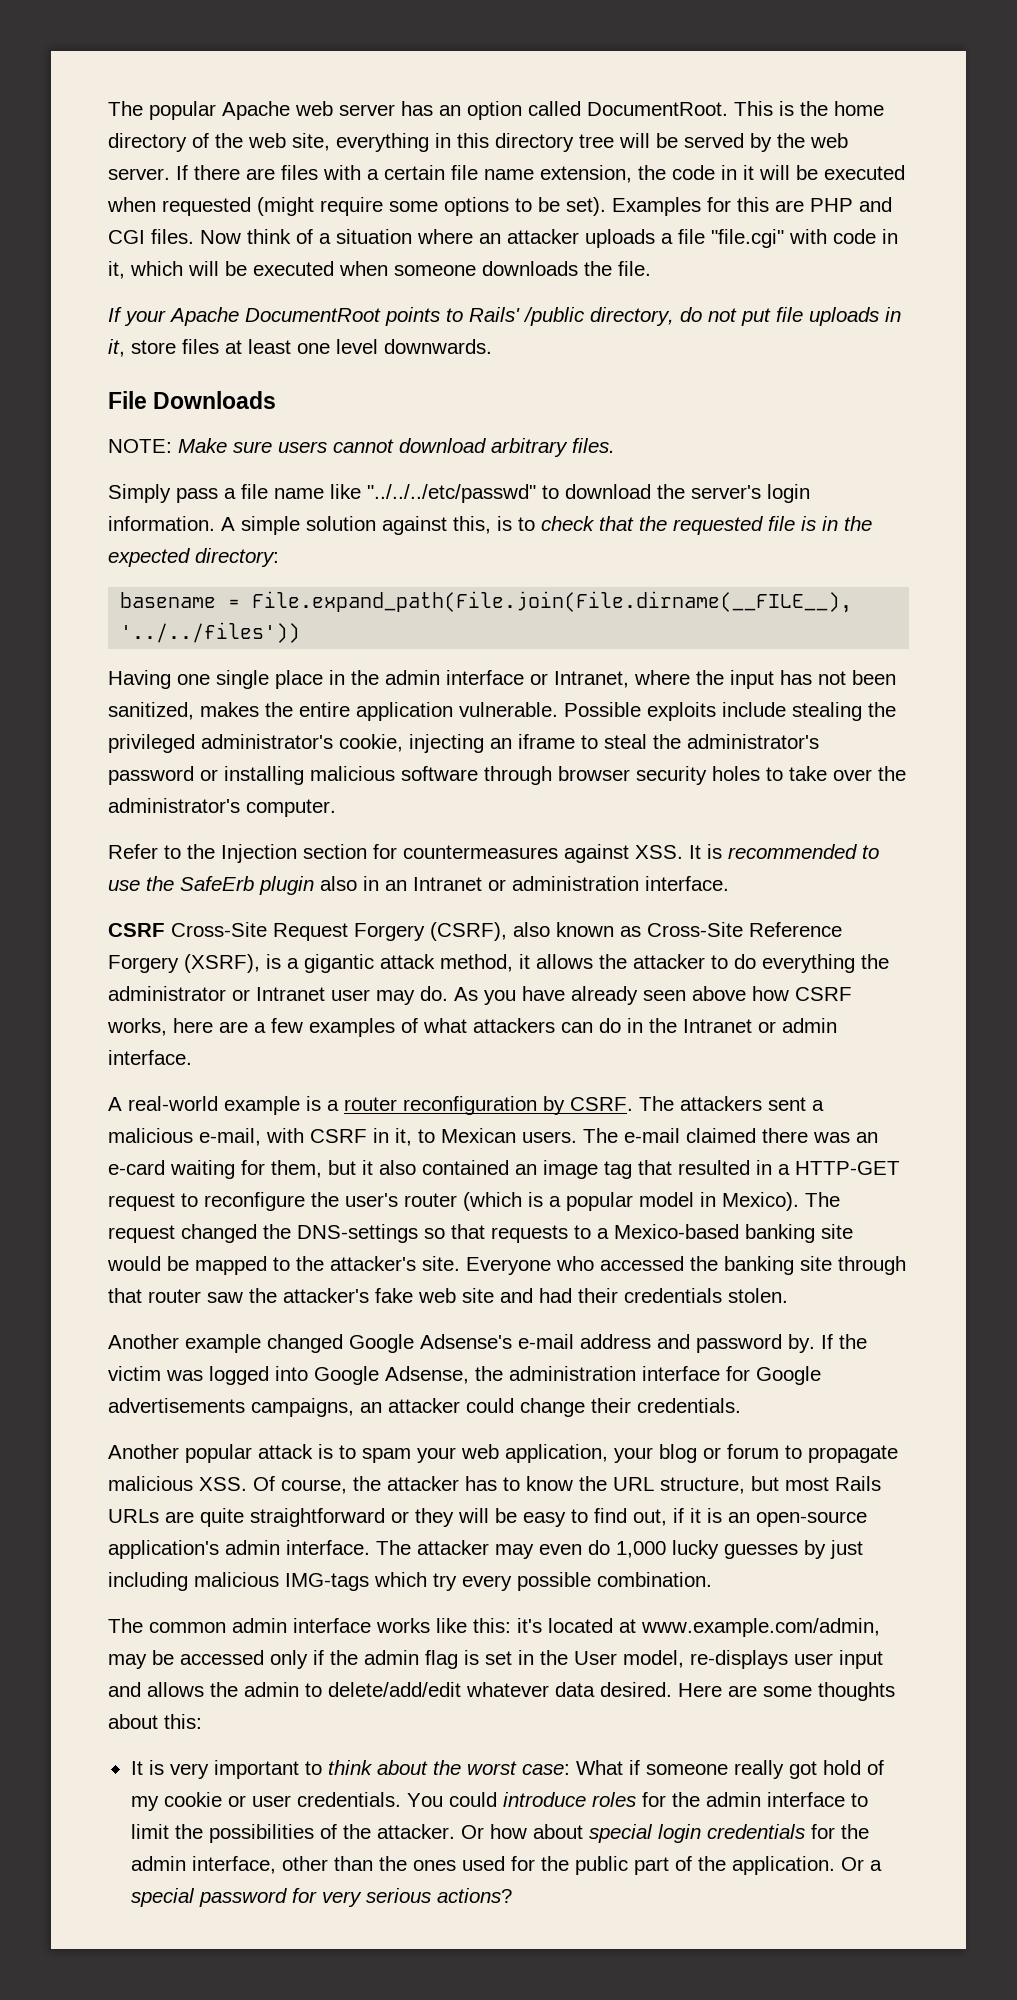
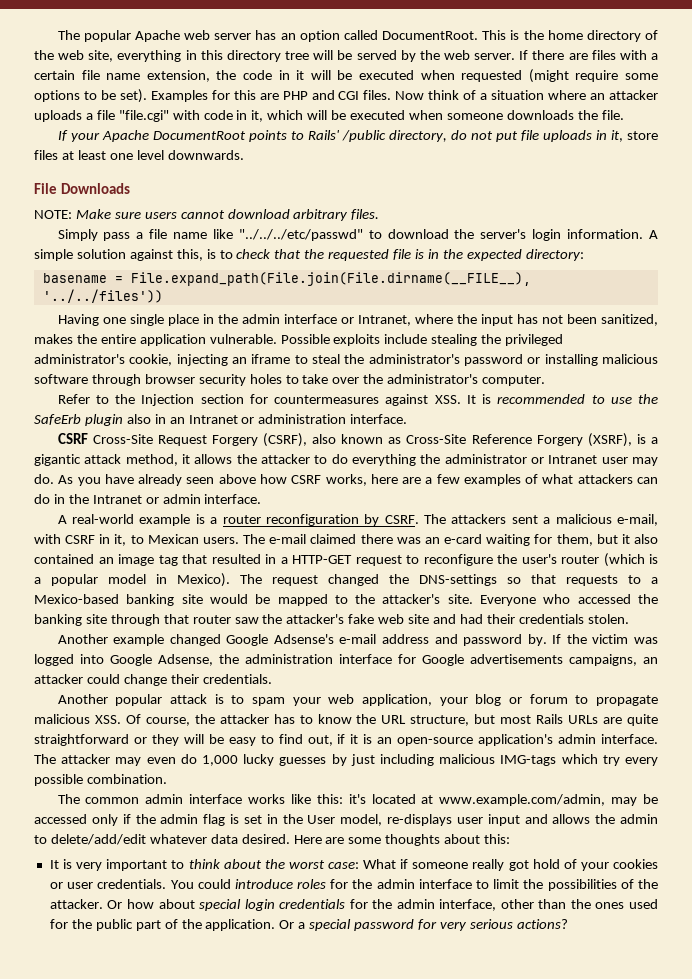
- It is very important to think about the worst case: What if someone really got hold of my cookie or user credentials.
+ It is very important to think about the worst case: What if someone really got hold of your cookies or user credentials.

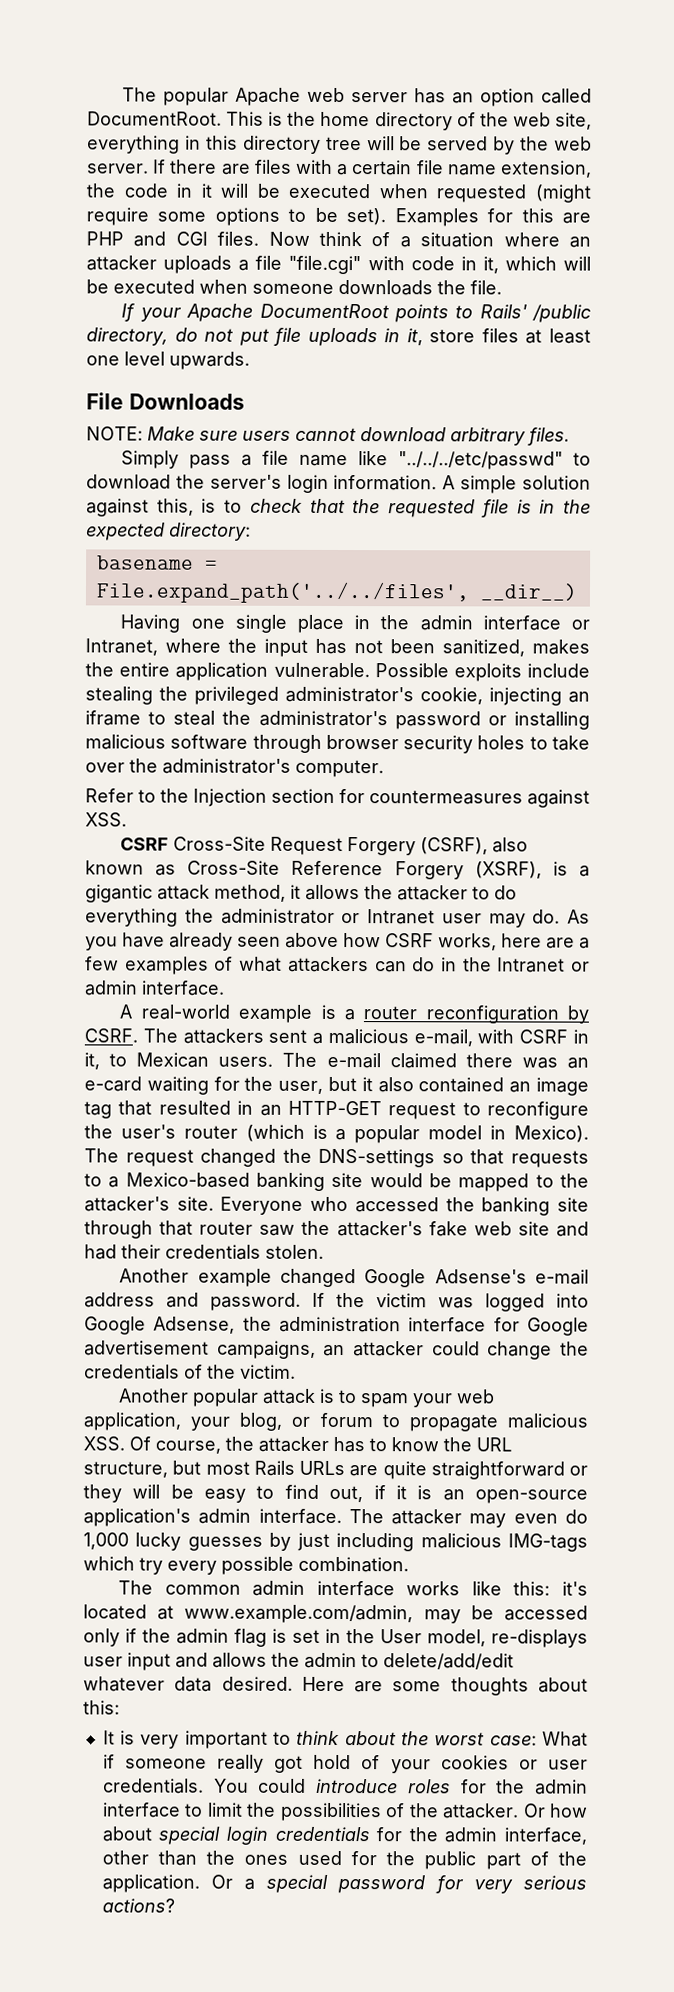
- If your Apache DocumentRoot points to Rails' /public directory, do not put file uploads in it, store files at least one level downwards.
+ If your Apache DocumentRoot points to Rails' /public directory, do not put file uploads in it, store files at least one level upwards.
- basename = File.expand_path(File.join(File.dirname(__FILE__), '../../files'))
+ basename = File.expand_path('../../files', __dir__)
- Refer to the Injection section for countermeasures against XSS. It is recommended to use the SafeErb plugin also in an Intranet or administration interface.
+ Refer to the Injection section for countermeasures against XSS.
- The e-mail claimed there was an e-card waiting for them, but it also contained an image tag that resulted in a HTTP-GET request to reconfigure the user's router (which is a popular model in Mexico).
+ The e-mail claimed there was an e-card waiting for the user, but it also contained an image tag that resulted in an HTTP-GET request to reconfigure the user's router (which is a popular model in Mexico).
- Another example changed Google Adsense's e-mail address and password by.
+ Another example changed Google Adsense's e-mail address and password.
- If the victim was logged into Google Adsense, the administration interface for Google advertisements campaigns, an attacker could change their credentials.
+ If the victim was logged into Google Adsense, the administration interface for Google advertisement campaigns, an attacker could change the credentials of the victim.
- Another popular attack is to spam your web application, your blog or forum to propagate malicious XSS. Of course, the attacker has to know the URL structure, but most Rails URLs are quite straightforward or they will be easy to find out, if it is an open-source application's admin interface.
+ Another popular attack is to spam your web application, your blog, or forum to propagate malicious XSS. Of course, the attacker has to know the URL structure, but most Rails URLs are quite straightforward or they will be easy to find out, if it is an open-source application's admin interface.

